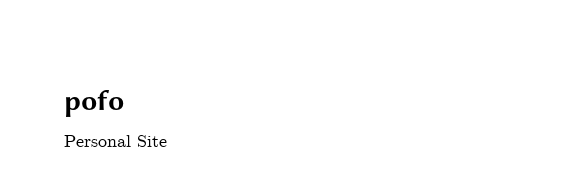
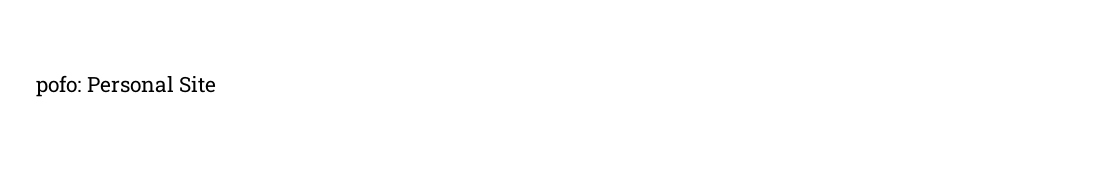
- pofo
- Personal Site
+ pofo: Personal Site

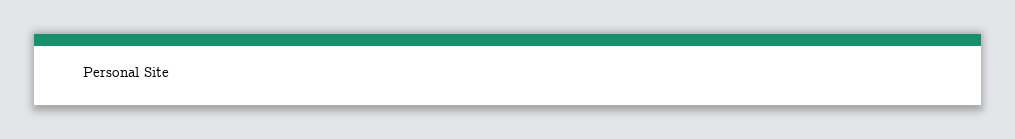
- pofo: Personal Site
+ Personal Site

